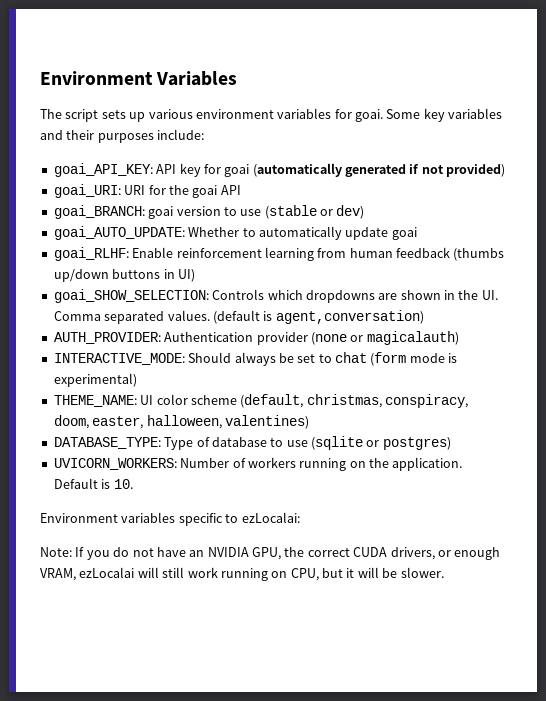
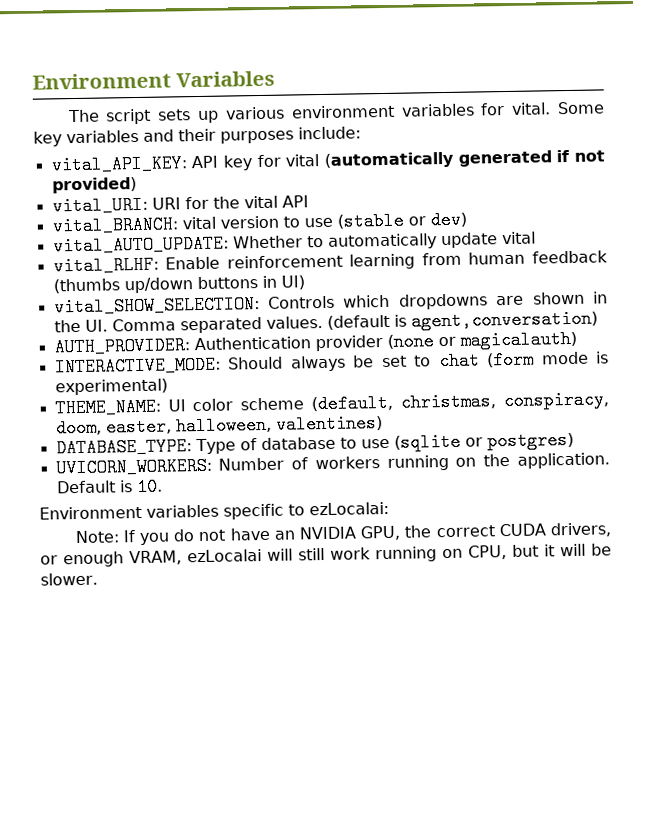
- The script sets up various environment variables for goai.
+ The script sets up various environment variables for vital.
- goai_API_KEY: API key for goai (automatically generated if not provided)
+ vital_API_KEY: API key for vital (automatically generated if not provided)
- goai_URI: URI for the goai API
+ vital_URI: URI for the vital API
- goai_BRANCH: goai version to use (stable or dev)
+ vital_BRANCH: vital version to use (stable or dev)
- goai_AUTO_UPDATE: Whether to automatically update goai
- goai_RLHF: Enable reinforcement learning from human feedback (thumbs up/down buttons in UI)
+ vital_AUTO_UPDATE: Whether to automatically update vital
+ vital_RLHF: Enable reinforcement learning from human feedback (thumbs up/down buttons in UI)
- goai_SHOW_SELECTION: Controls which dropdowns are shown in the UI. Comma separated values.
+ vital_SHOW_SELECTION: Controls which dropdowns are shown in the UI. Comma separated values.

